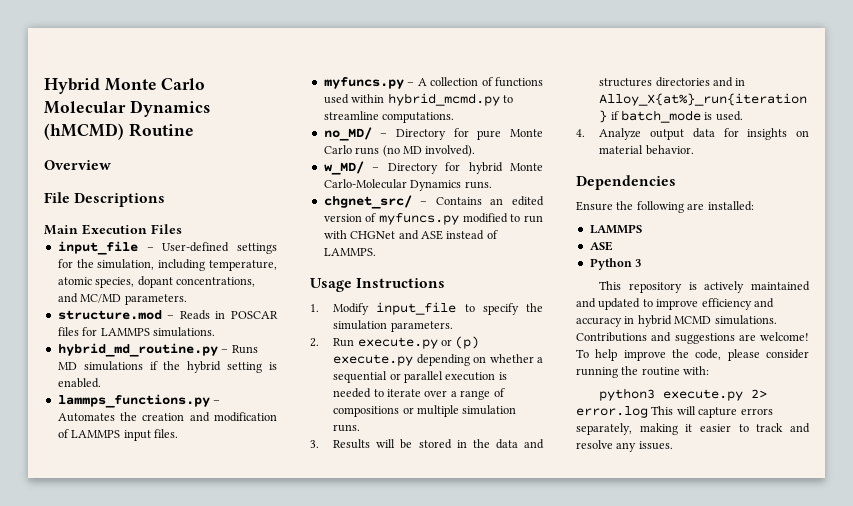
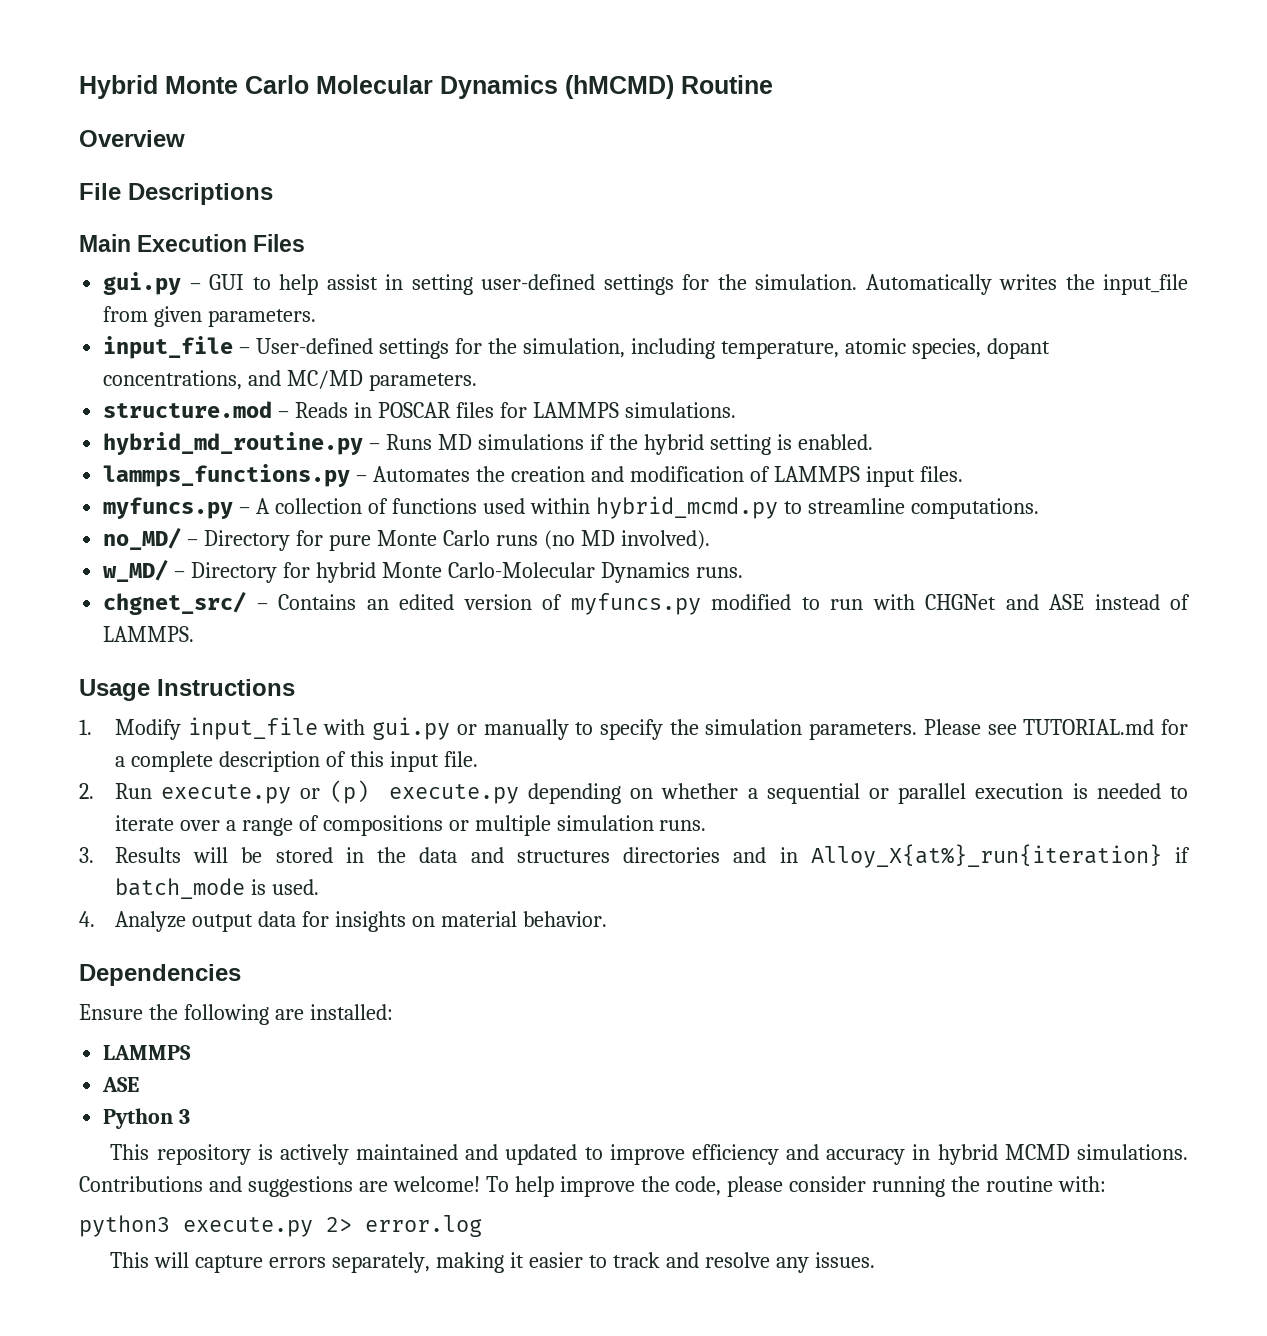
+ gui.py – GUI to help assist in setting user-defined settings for the simulation. Automatically writes the input_file from given parameters.
- 1. Modify input_file to specify the simulation parameters.
+ 1. Modify input_file with gui.py or manually to specify the simulation parameters. Please see TUTORIAL.md for a complete description of this input file.
- python3 execute.py 2> error.log This will capture errors separately, making it easier to track and resolve any issues.
+ python3 execute.py 2> error.log
+ This will capture errors separately, making it easier to track and resolve any issues.

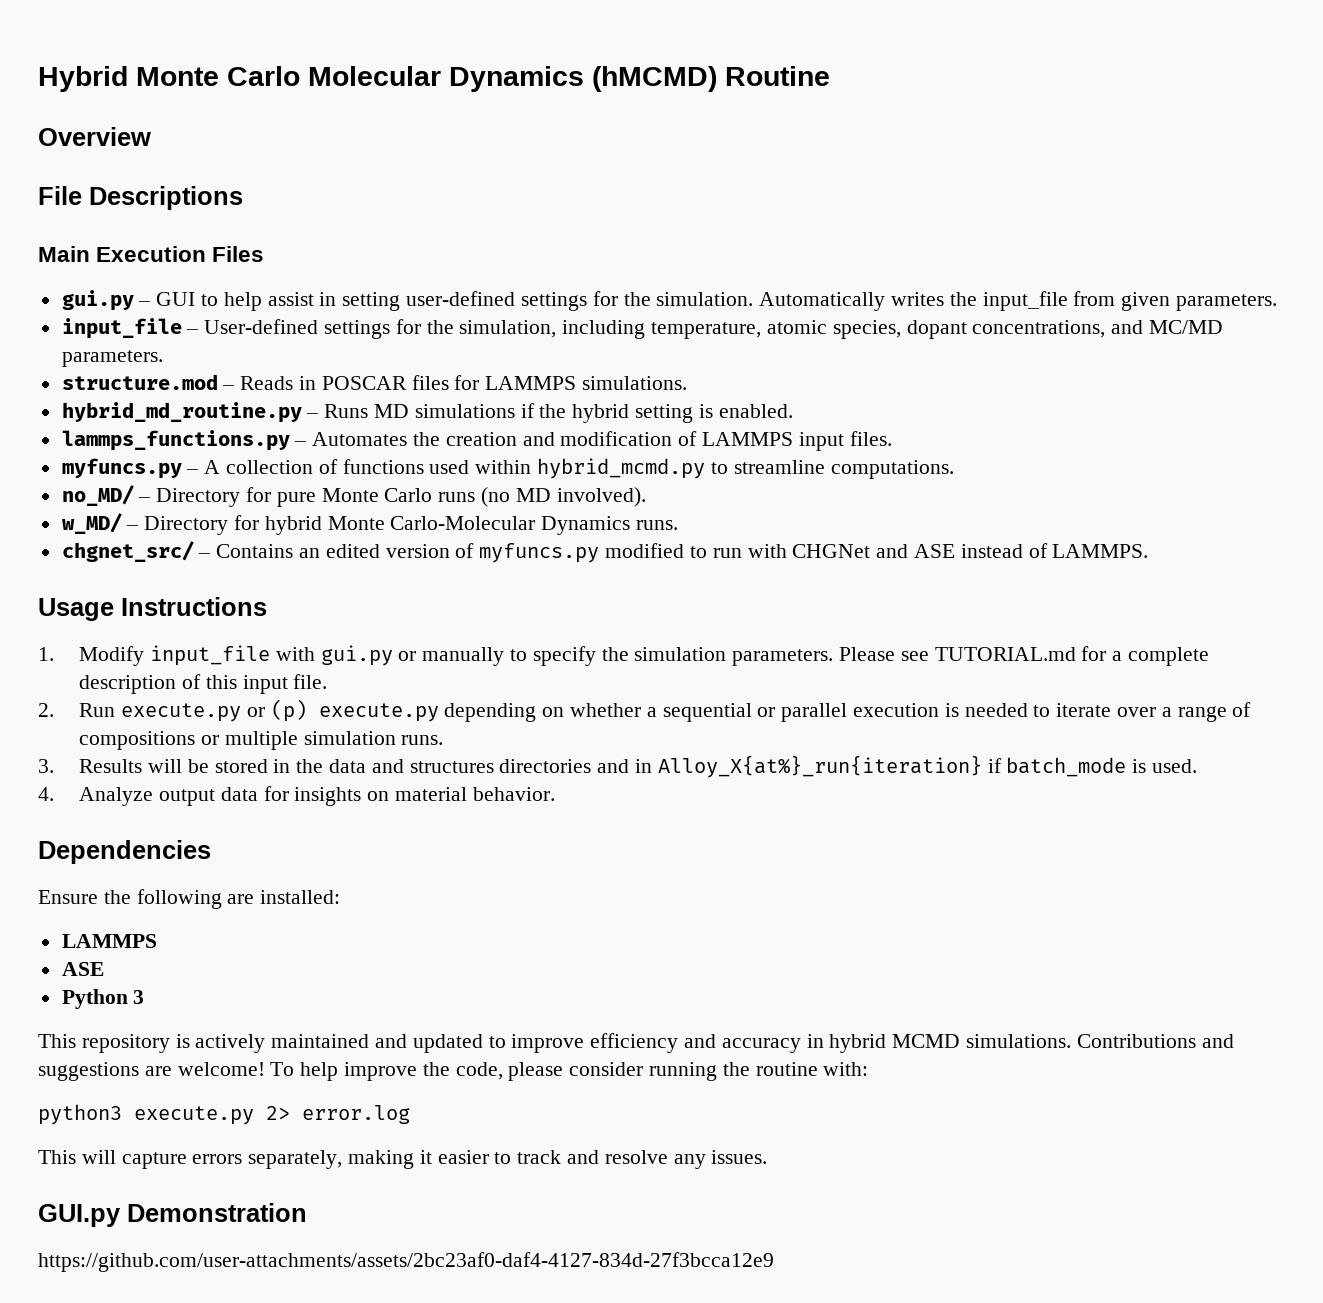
+ GUI.py Demonstration
+ https://github.com/user-attachments/assets/2bc23af0-daf4-4127-834d-27f3bcca12e9

